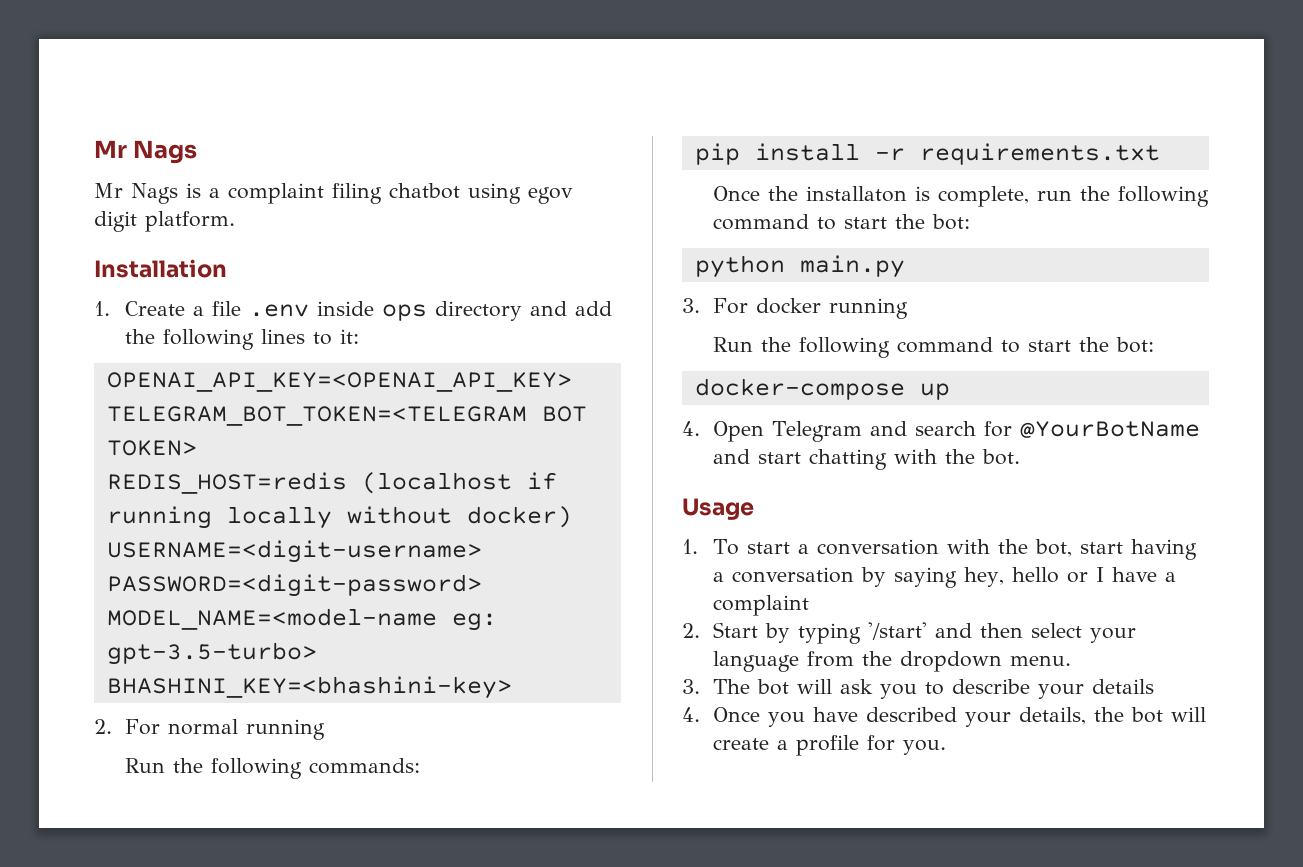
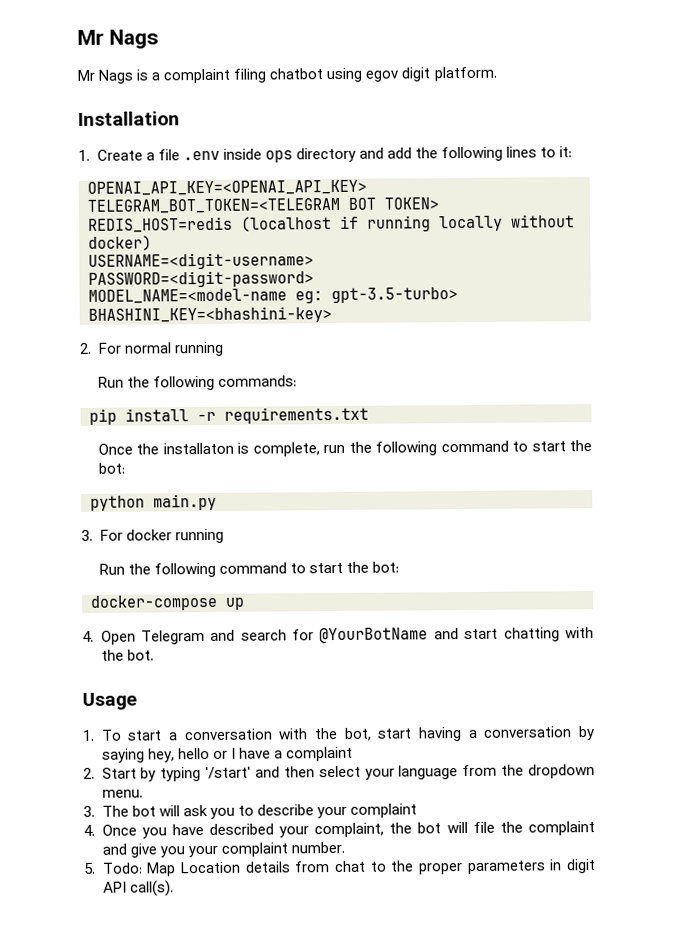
- 3. The bot will ask you to describe your details
+ 3. The bot will ask you to describe your complaint
- 4. Once you have described your details, the bot will create a profile for you.
+ 4. Once you have described your complaint, the bot will file the complaint and give you your complaint number.
+ 5. Todo: Map Location details from chat to the proper parameters in digit API call(s).

